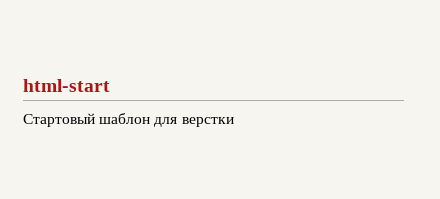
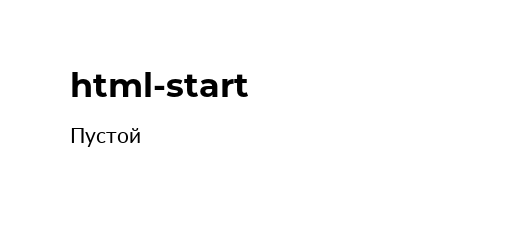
- Стартовый шаблон для верстки
+ Пустой

